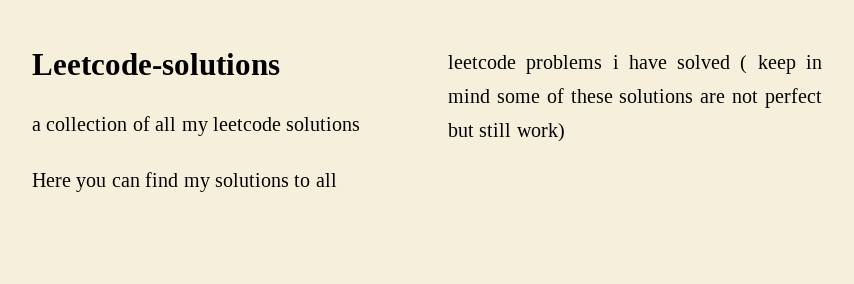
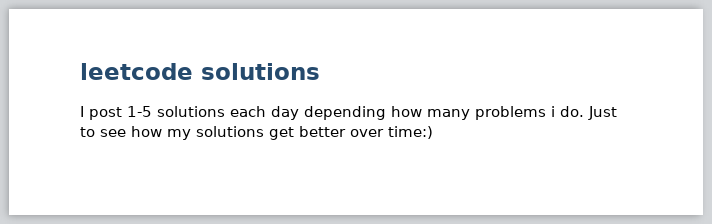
- Leetcode-solutions
- a collection of all my leetcode solutions
- Here you can find my solutions to all leetcode problems i have solved ( keep in mind some of these solutions are not perfect but still work)
+ leetcode solutions
+ I post 1-5 solutions each day depending how many problems i do. Just to see how my solutions get better over time:)

